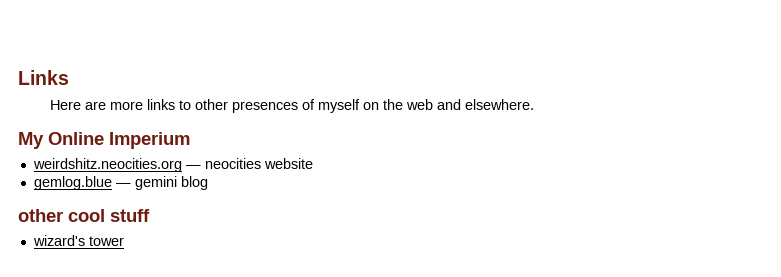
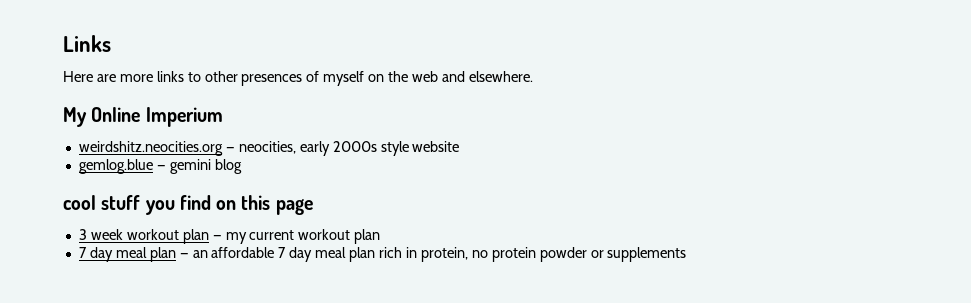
- weirdshitz.neocities.org — neocities website
+ weirdshitz.neocities.org — neocities, early 2000s style website
- other cool stuff
- wizard's tower
+ cool stuff you find on this page
+ 3 week workout plan — my current workout plan
+ 7 day meal plan — an affordable 7 day meal plan rich in protein, no protein powder or supplements

